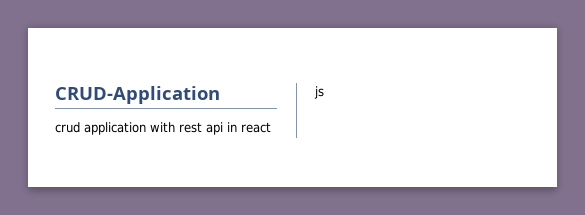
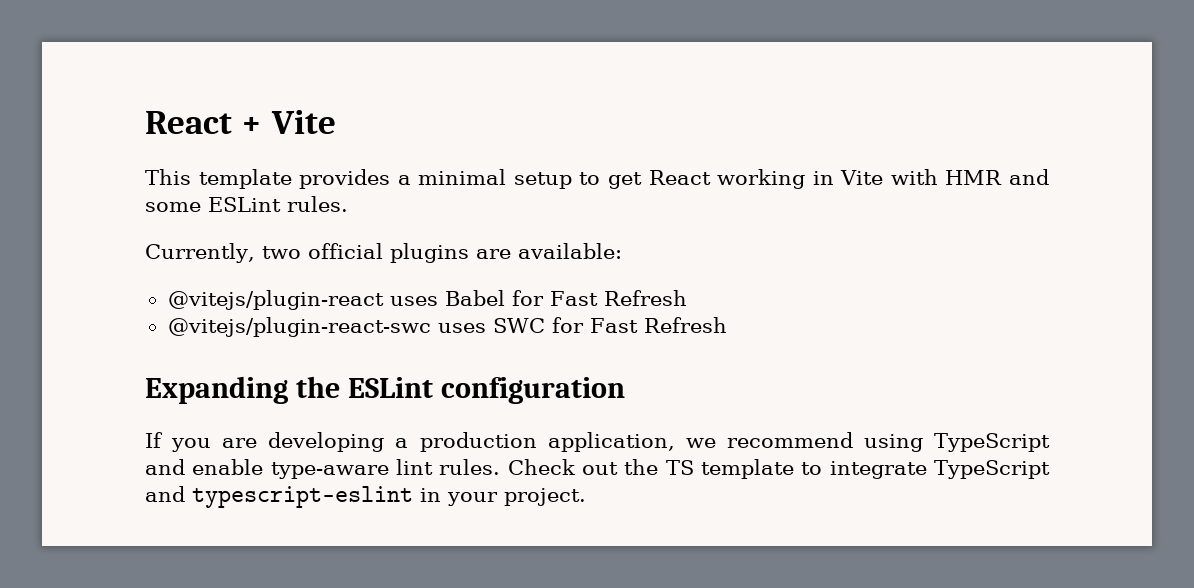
- CRUD-Application
- crud application with rest api in react js
+ React + Vite
+ This template provides a minimal setup to get React working in Vite with HMR and some ESLint rules.
+ Currently, two official plugins are available:
+ @vitejs/plugin-react uses Babel for Fast Refresh
+ @vitejs/plugin-react-swc uses SWC for Fast Refresh
+ Expanding the ESLint configuration
+ If you are developing a production application, we recommend using TypeScript and enable type-aware lint rules. Check out the TS template to integrate TypeScript and typescript-eslint in your project.

